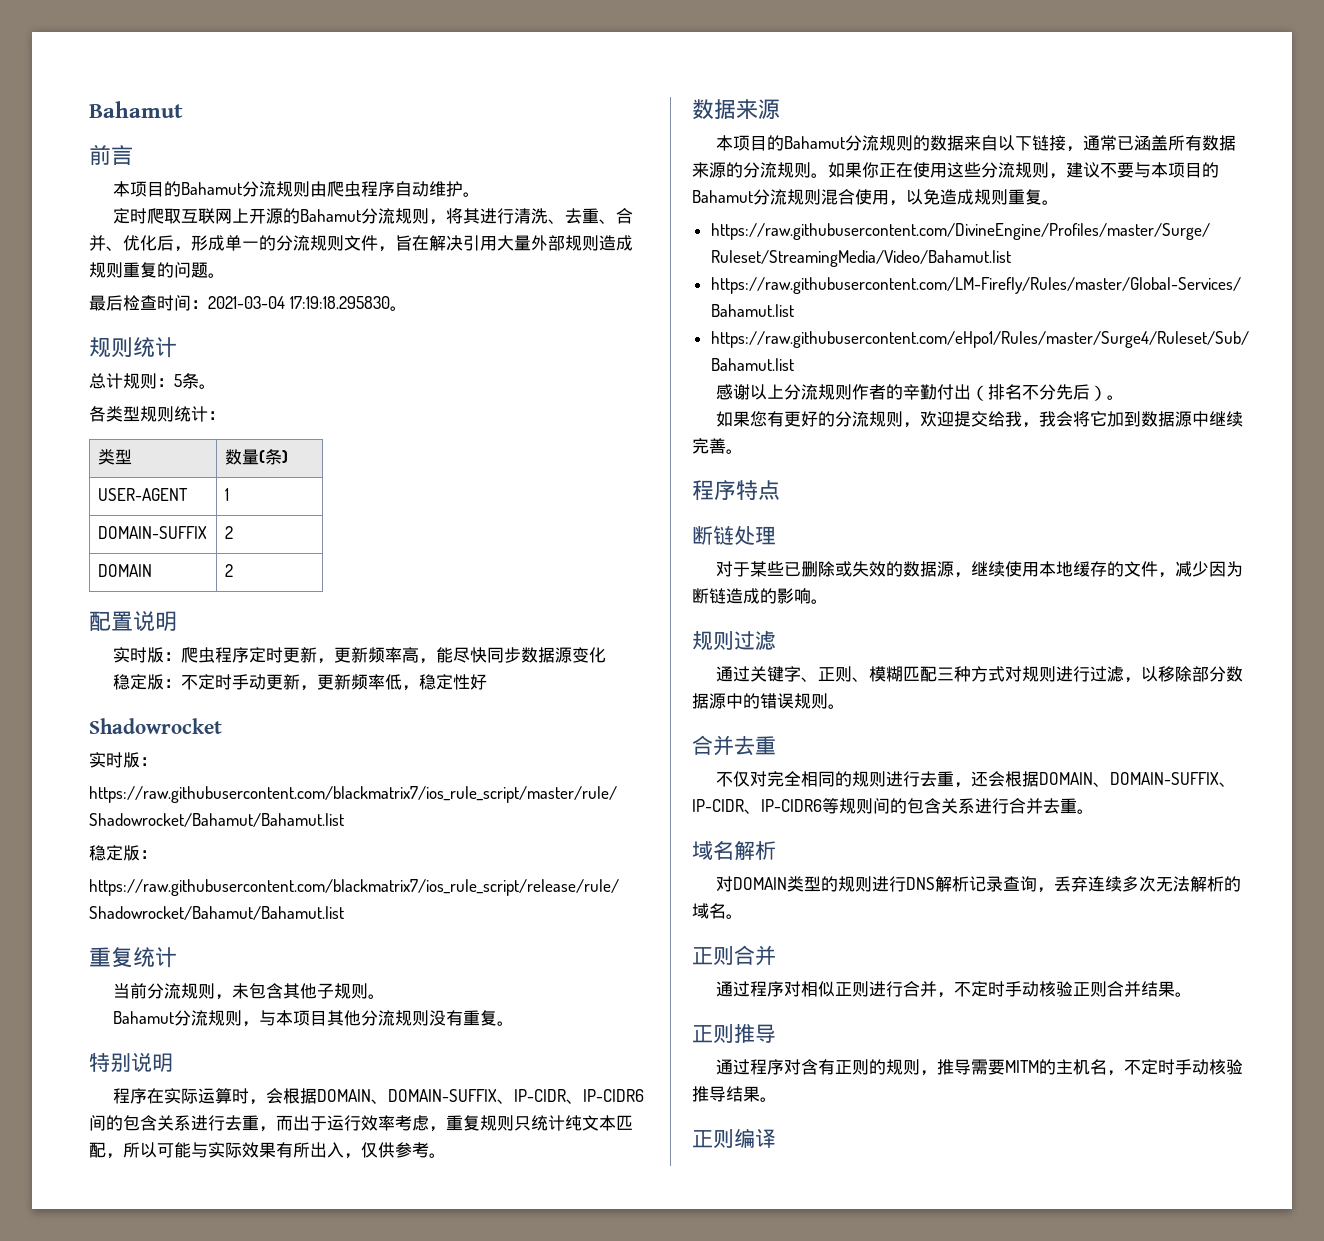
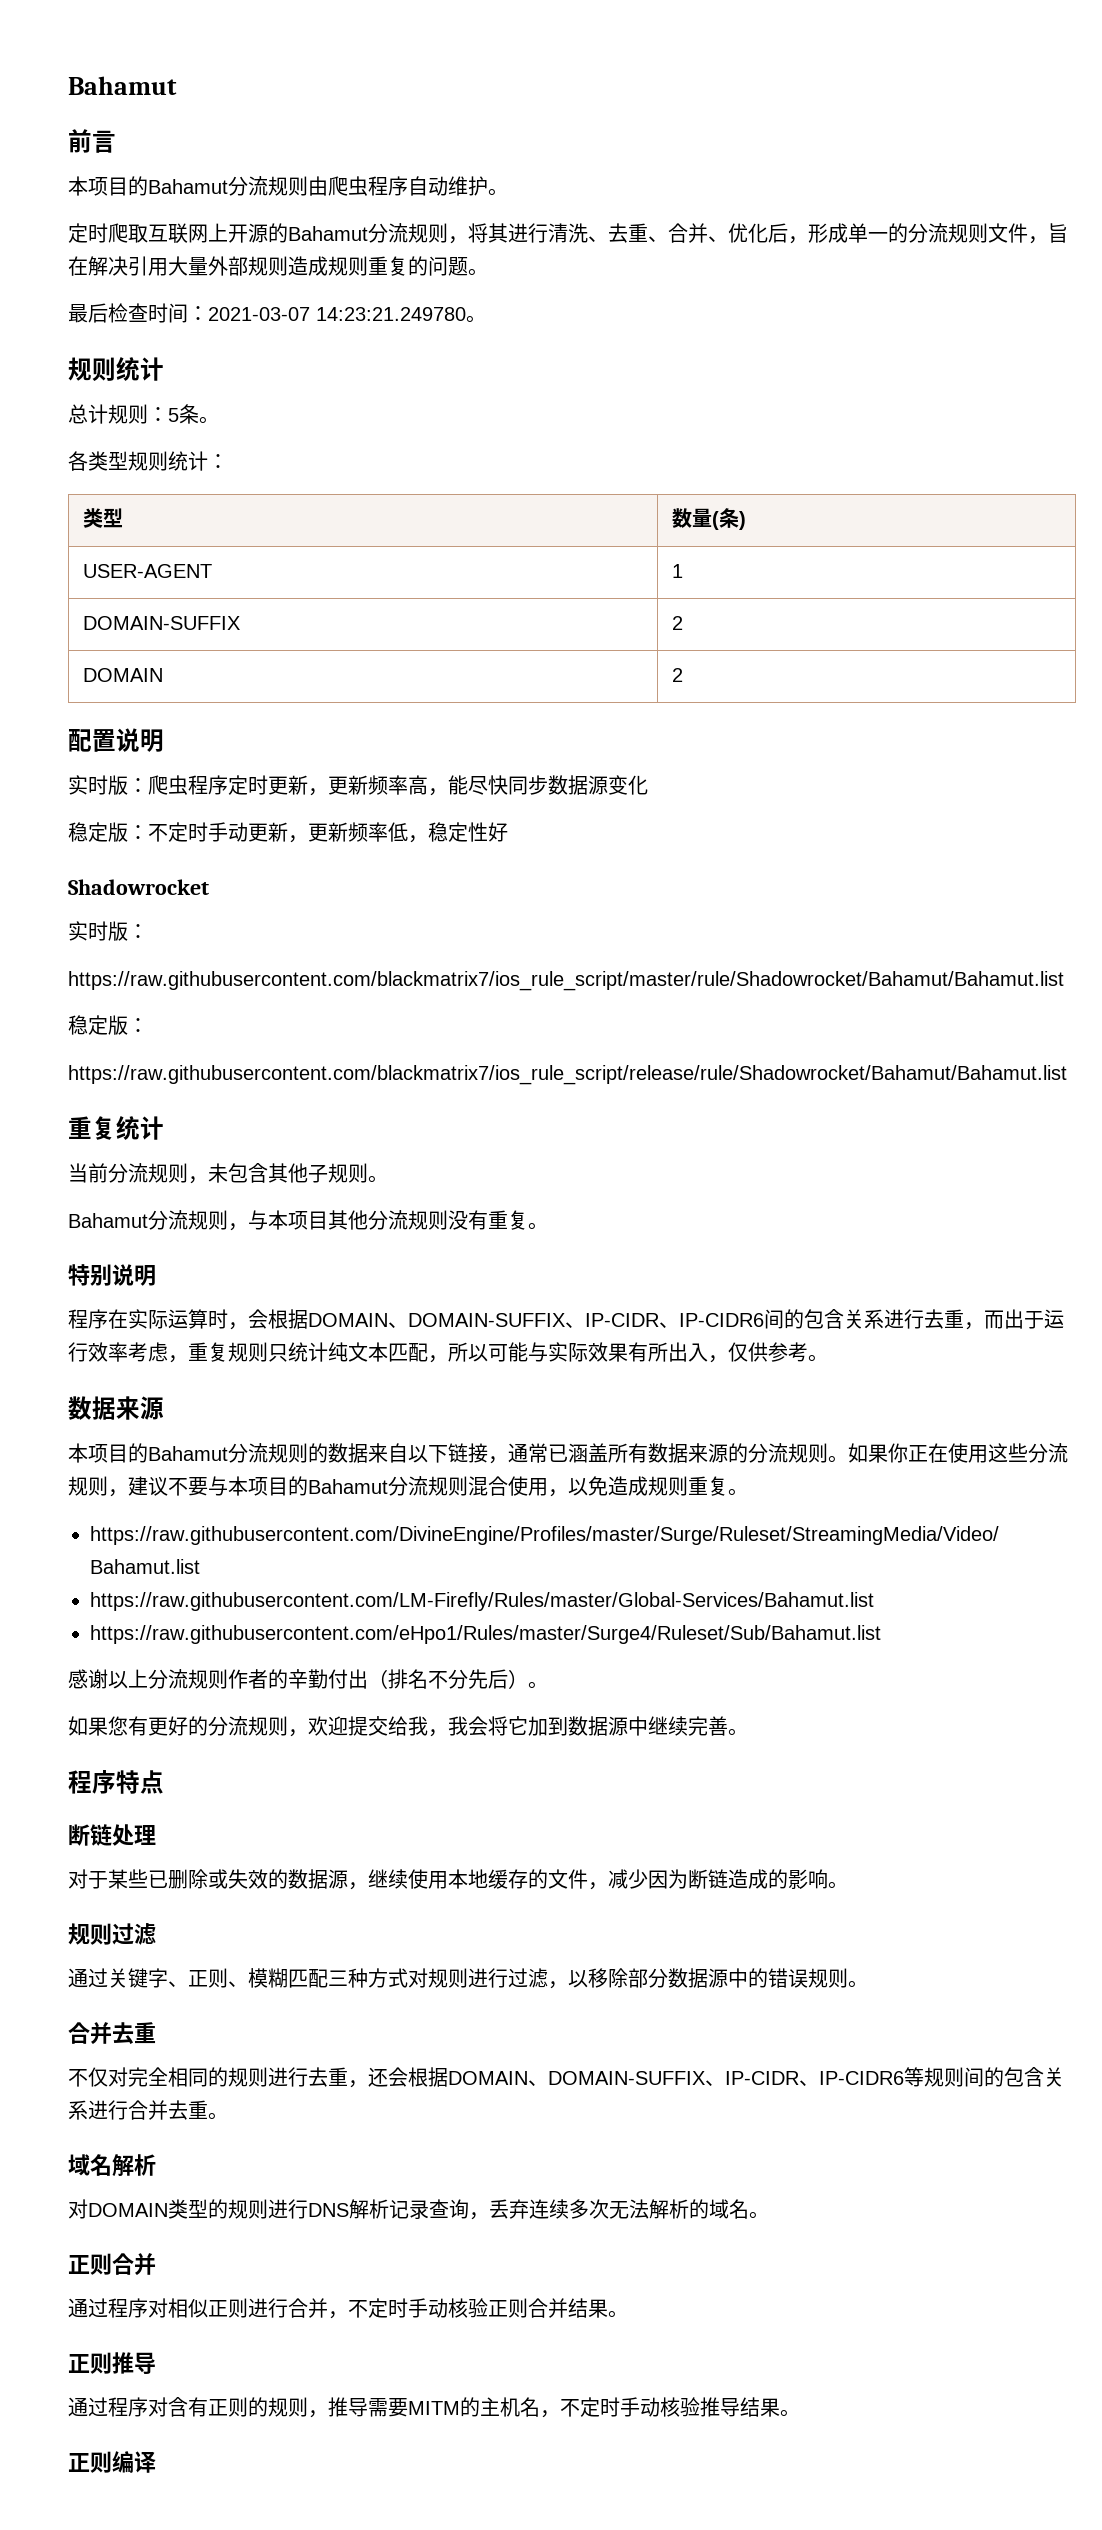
- 最后检查时间：2021-03-04 17:19:18.295830。
+ 最后检查时间：2021-03-07 14:23:21.249780。

